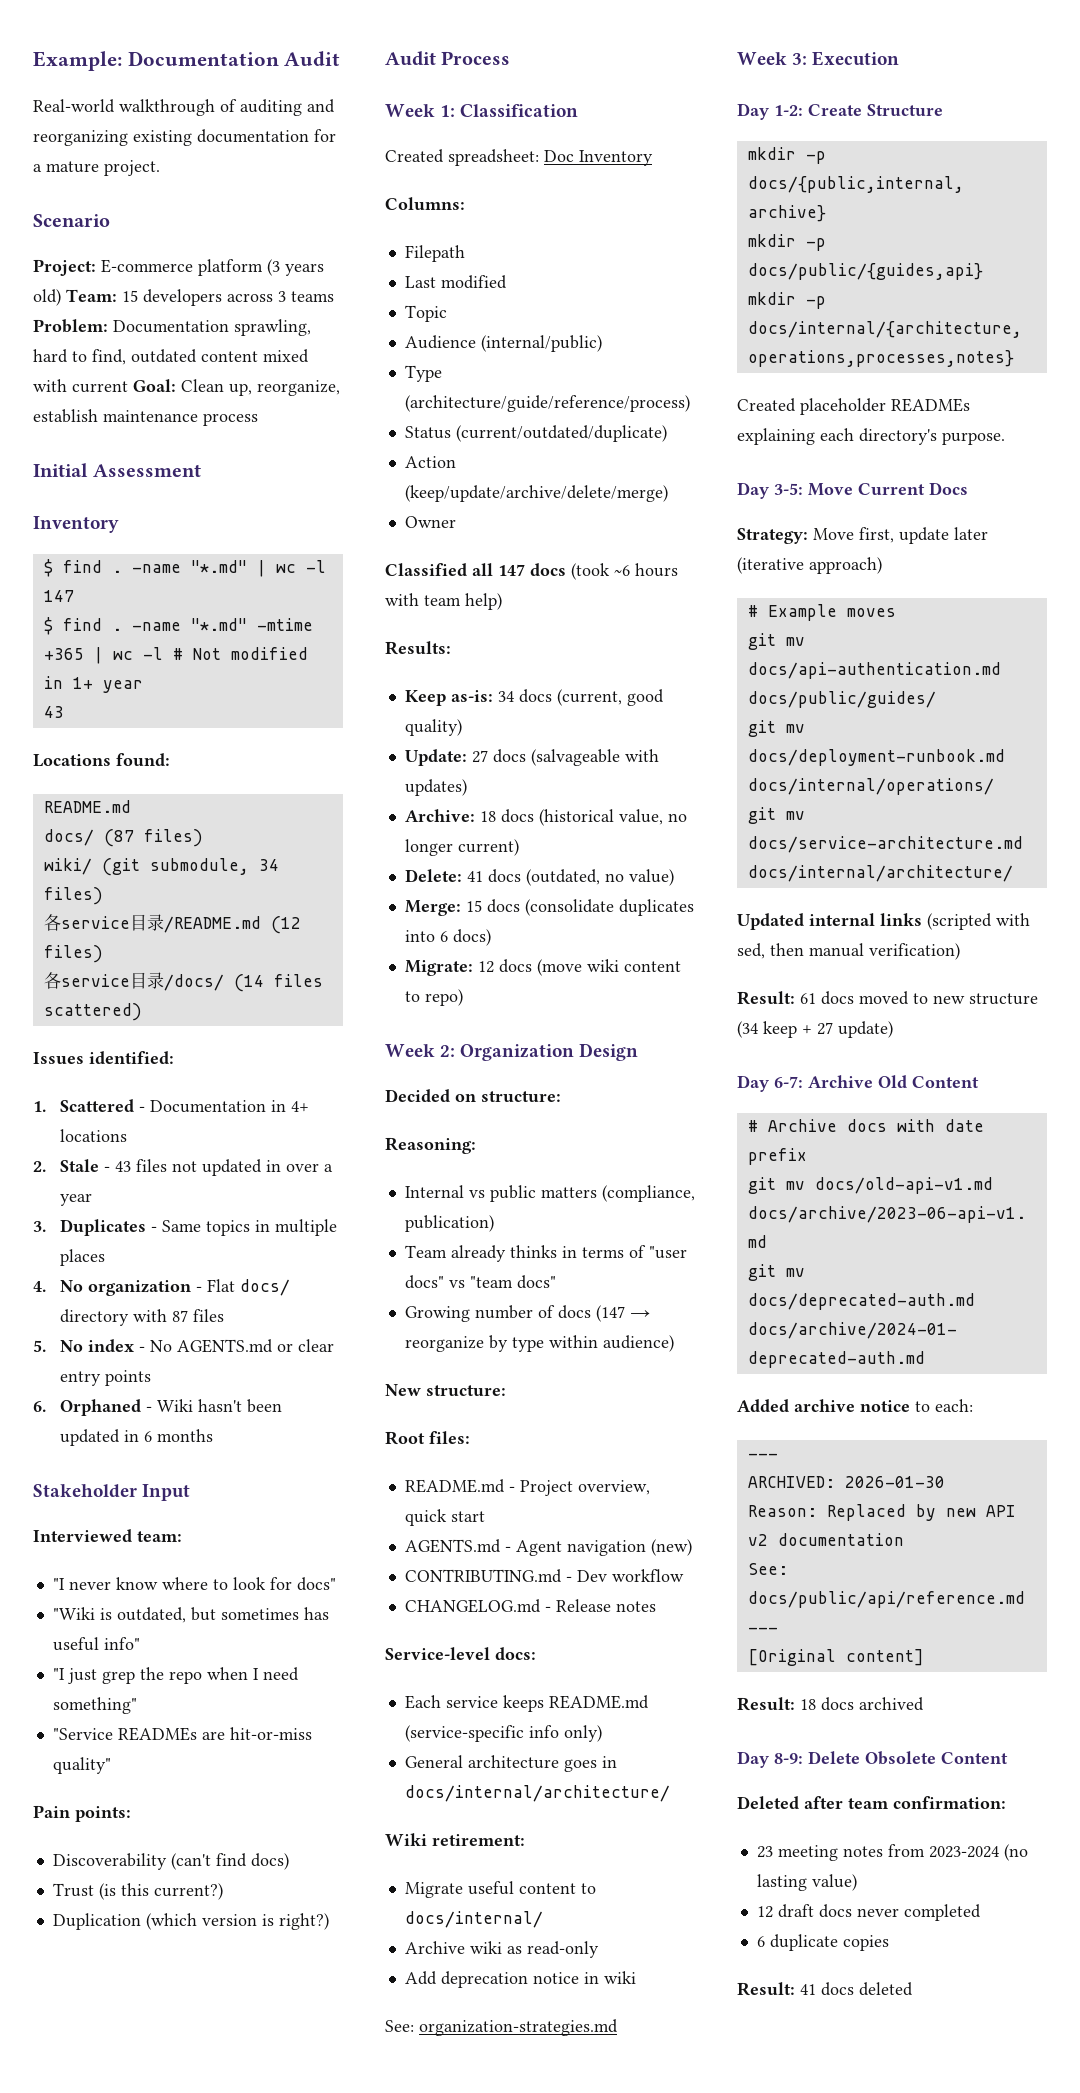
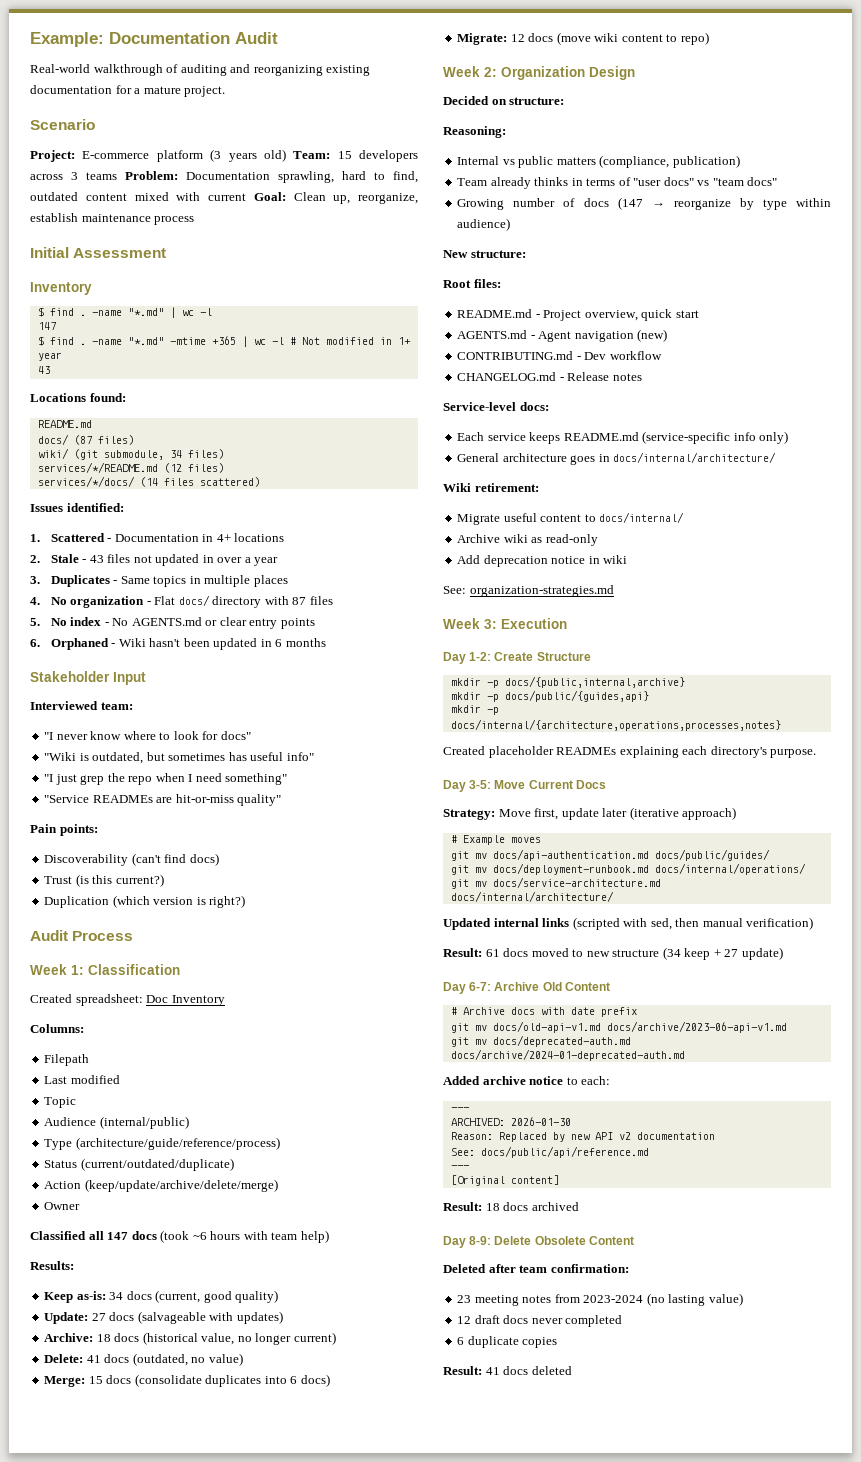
- 各service目录/README.md (12 files)
+ services/*/README.md (12 files)
- 各service目录/docs/ (14 files scattered)
+ services/*/docs/ (14 files scattered)

